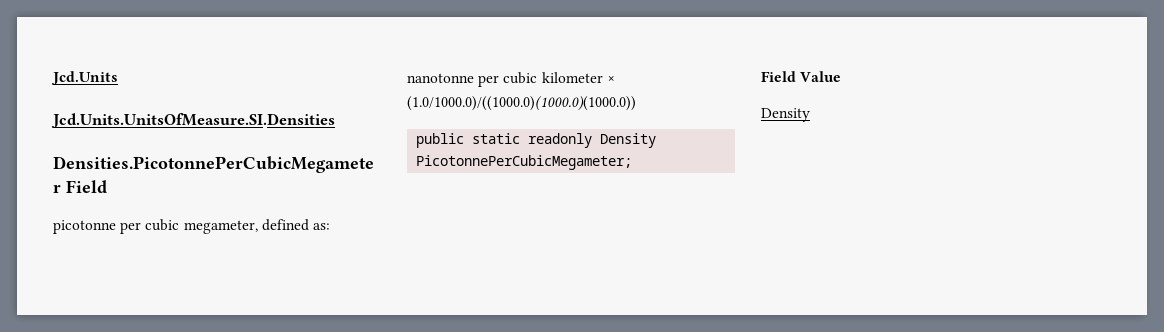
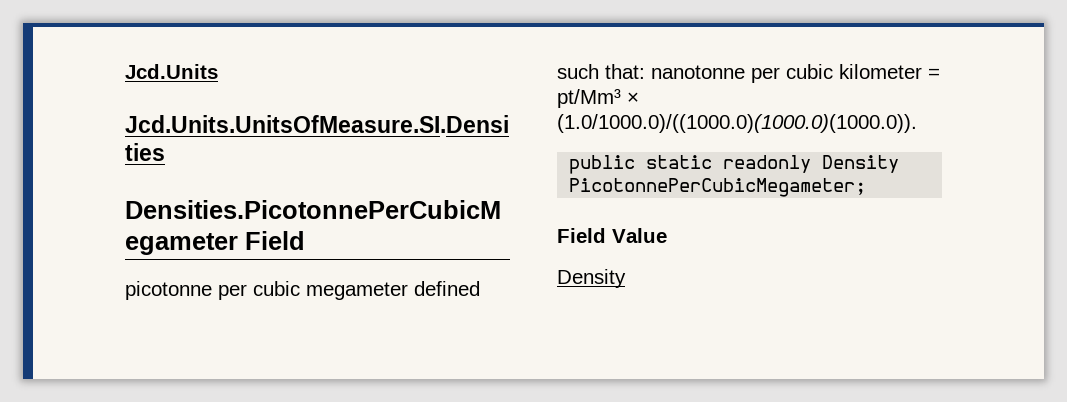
- picotonne per cubic megameter, defined as: nanotonne per cubic kilometer × (1.0/1000.0)/((1000.0)(1000.0)(1000.0))
+ picotonne per cubic megameter defined such that: nanotonne per cubic kilometer = pt/Mm³ × (1.0/1000.0)/((1000.0)(1000.0)(1000.0)).

